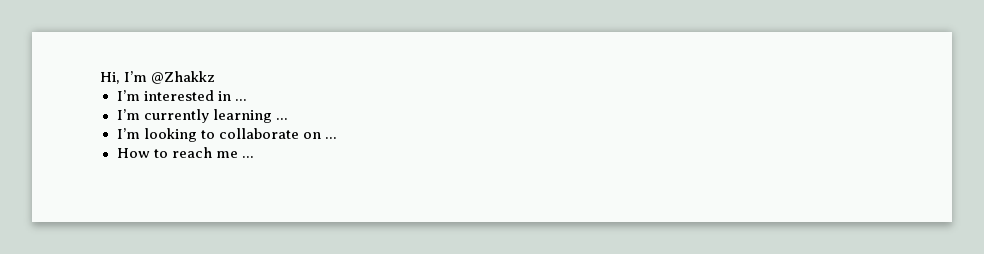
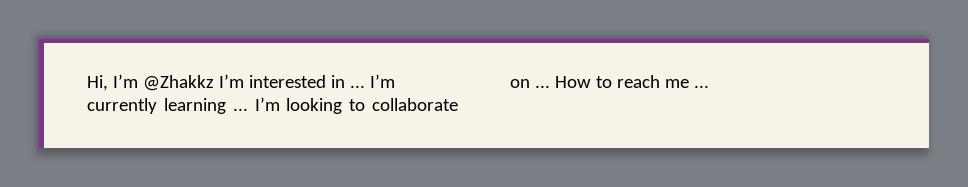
- Hi, I’m @Zhakkz
- I’m interested in ...
- I’m currently learning ...
- I’m looking to collaborate on ...
- How to reach me ...
+ Hi, I’m @Zhakkz I’m interested in ... I’m currently learning ... I’m looking to collaborate on ... How to reach me ...

